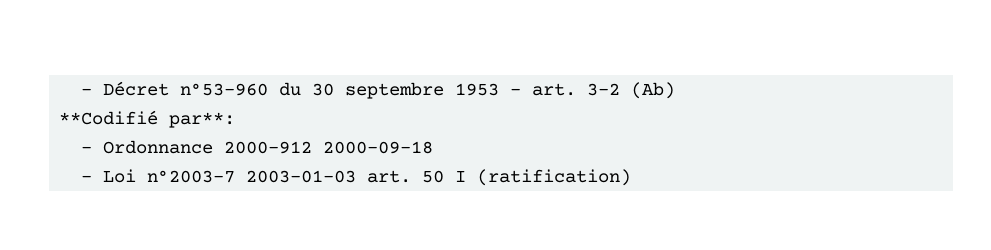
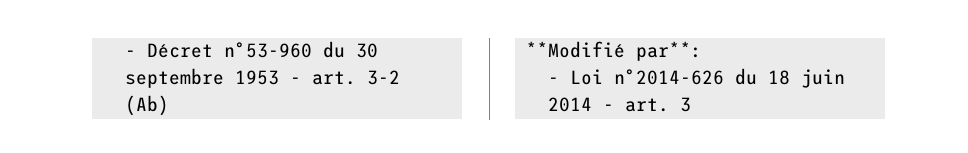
- **Codifié par**:
+ **Modifié par**:
- - Ordonnance 2000-912 2000-09-18
- - Loi n°2003-7 2003-01-03 art. 50 I (ratification)
+ - Loi n°2014-626 du 18 juin 2014 - art. 3

